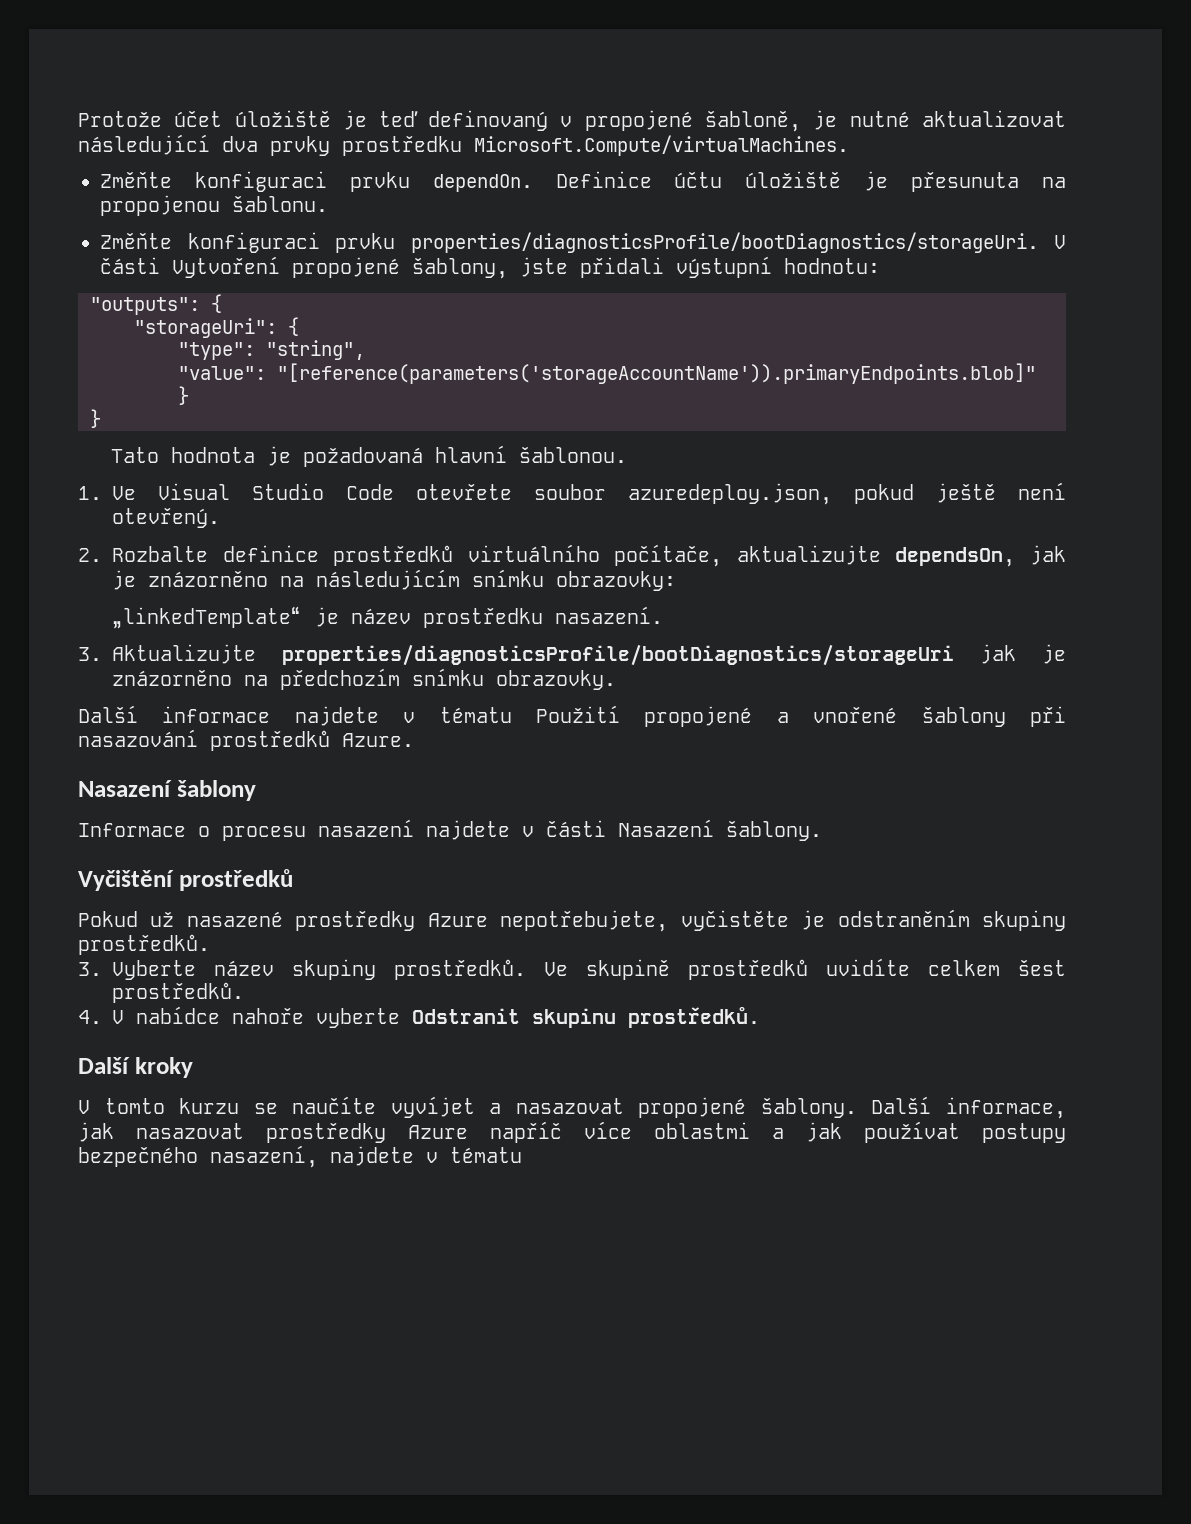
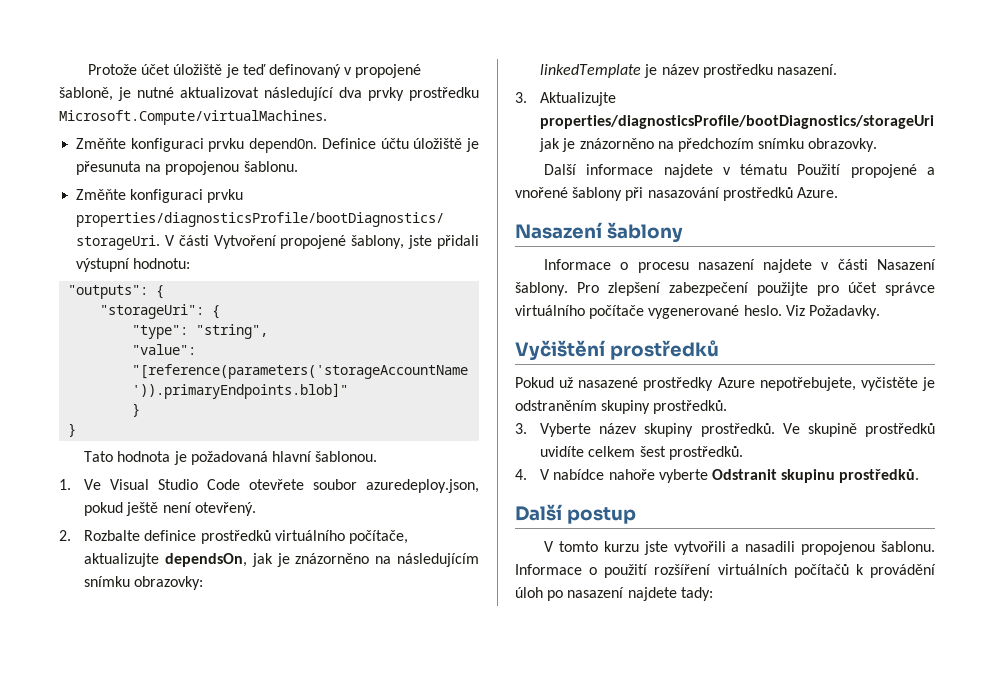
- „linkedTemplate“ je název prostředku nasazení.
+ linkedTemplate je název prostředku nasazení.
+ Pro zlepšení zabezpečení použijte pro účet správce virtuálního počítače vygenerované heslo. Viz Požadavky.
- Další kroky
+ Další postup
- V tomto kurzu se naučíte vyvíjet a nasazovat propojené šablony. Další informace, jak nasazovat prostředky Azure napříč více oblastmi a jak používat postupy bezpečného nasazení, najdete v tématu
+ V tomto kurzu jste vytvořili a nasadili propojenou šablonu. Informace o použití rozšíření virtuálních počítačů k provádění úloh po nasazení najdete tady:

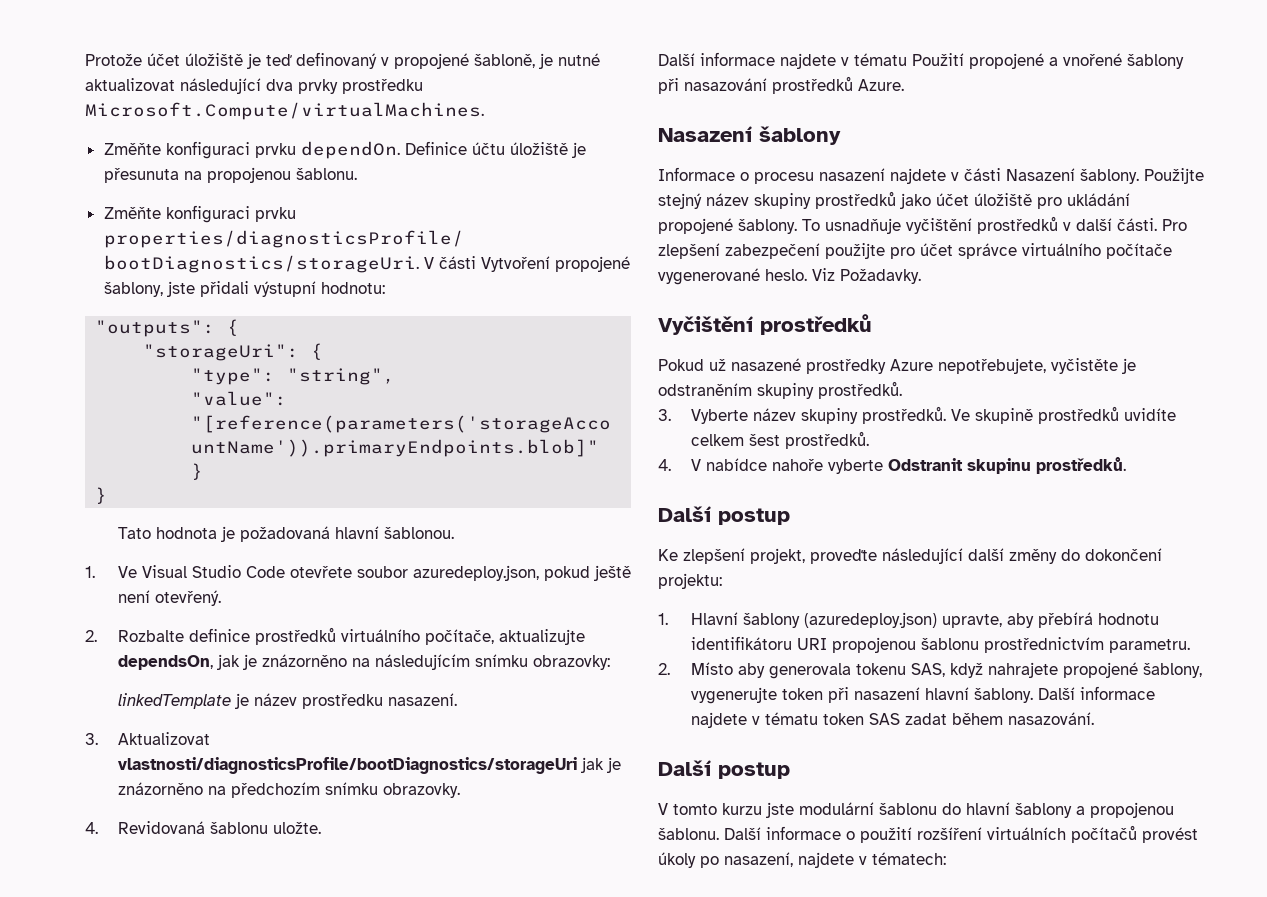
- 3. Aktualizujte properties/diagnosticsProfile/bootDiagnostics/storageUri jak je znázorněno na předchozím snímku obrazovky.
+ 3. Aktualizovat vlastnosti/diagnosticsProfile/bootDiagnostics/storageUri jak je znázorněno na předchozím snímku obrazovky.
+ 4. Revidovaná šablonu uložte.
+ Použijte stejný název skupiny prostředků jako účet úložiště pro ukládání propojené šablony. To usnadňuje vyčištění prostředků v další části.
- V tomto kurzu jste vytvořili a nasadili propojenou šablonu. Informace o použití rozšíření virtuálních počítačů k provádění úloh po nasazení najdete tady:
+ Ke zlepšení projekt, proveďte následující další změny do dokončení projektu:
+ 1. Hlavní šablony (azuredeploy.json) upravte, aby přebírá hodnotu identifikátoru URI propojenou šablonu prostřednictvím parametru.
+ 2. Místo aby generovala tokenu SAS, když nahrajete propojené šablony, vygenerujte token při nasazení hlavní šablony. Další informace najdete v tématu token SAS zadat během nasazování.
+ Další postup
+ V tomto kurzu jste modulární šablonu do hlavní šablony a propojenou šablonu. Další informace o použití rozšíření virtuálních počítačů provést úkoly po nasazení, najdete v tématech:

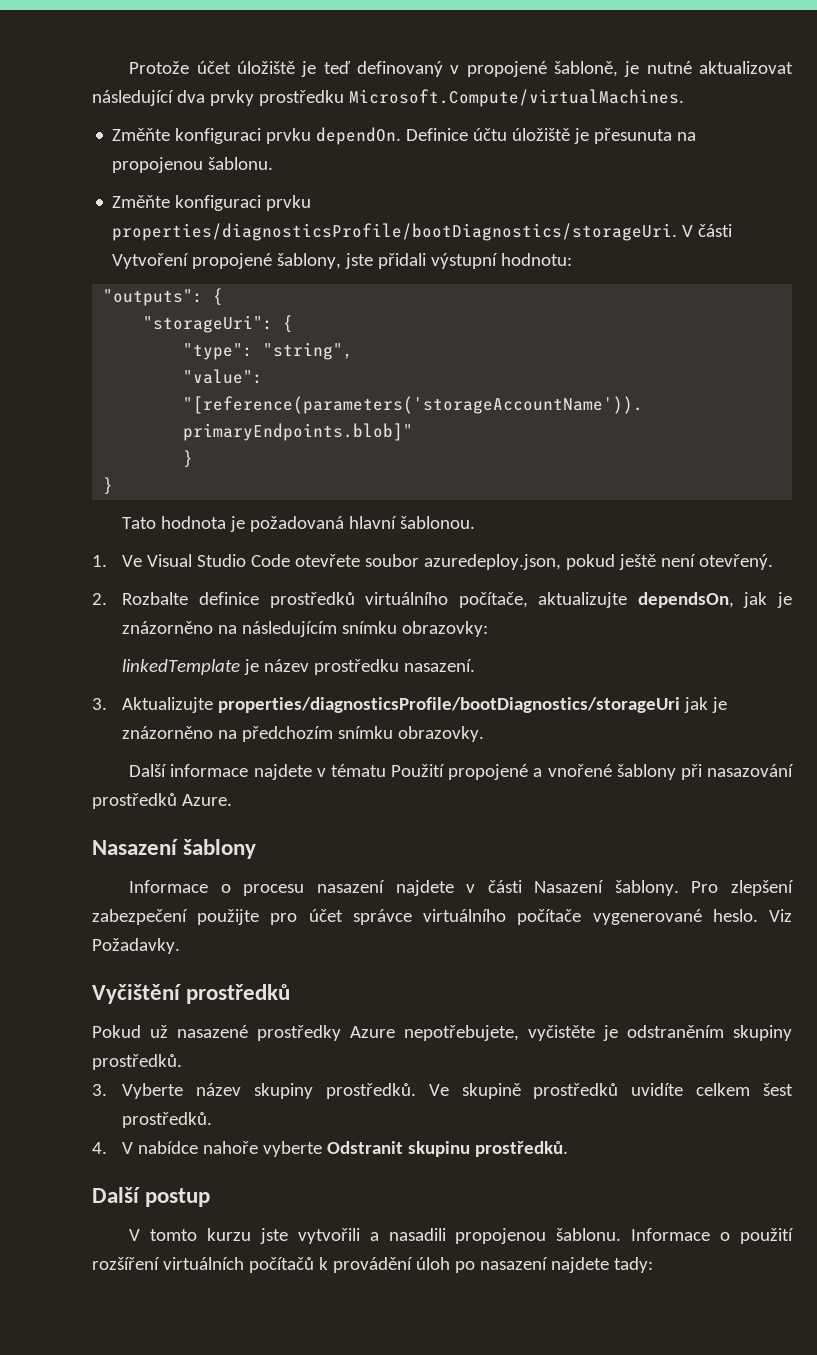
- 3. Aktualizovat vlastnosti/diagnosticsProfile/bootDiagnostics/storageUri jak je znázorněno na předchozím snímku obrazovky.
+ 3. Aktualizujte properties/diagnosticsProfile/bootDiagnostics/storageUri jak je znázorněno na předchozím snímku obrazovky.
- 4. Revidovaná šablonu uložte.
- Použijte stejný název skupiny prostředků jako účet úložiště pro ukládání propojené šablony. To usnadňuje vyčištění prostředků v další části.
- Ke zlepšení projekt, proveďte následující další změny do dokončení projektu:
- 1. Hlavní šablony (azuredeploy.json) upravte, aby přebírá hodnotu identifikátoru URI propojenou šablonu prostřednictvím parametru.
- 2. Místo aby generovala tokenu SAS, když nahrajete propojené šablony, vygenerujte token při nasazení hlavní šablony. Další informace najdete v tématu token SAS zadat během nasazování.
- Další postup
- V tomto kurzu jste modulární šablonu do hlavní šablony a propojenou šablonu. Další informace o použití rozšíření virtuálních počítačů provést úkoly po nasazení, najdete v tématech:
+ V tomto kurzu jste vytvořili a nasadili propojenou šablonu. Informace o použití rozšíření virtuálních počítačů k provádění úloh po nasazení najdete tady:

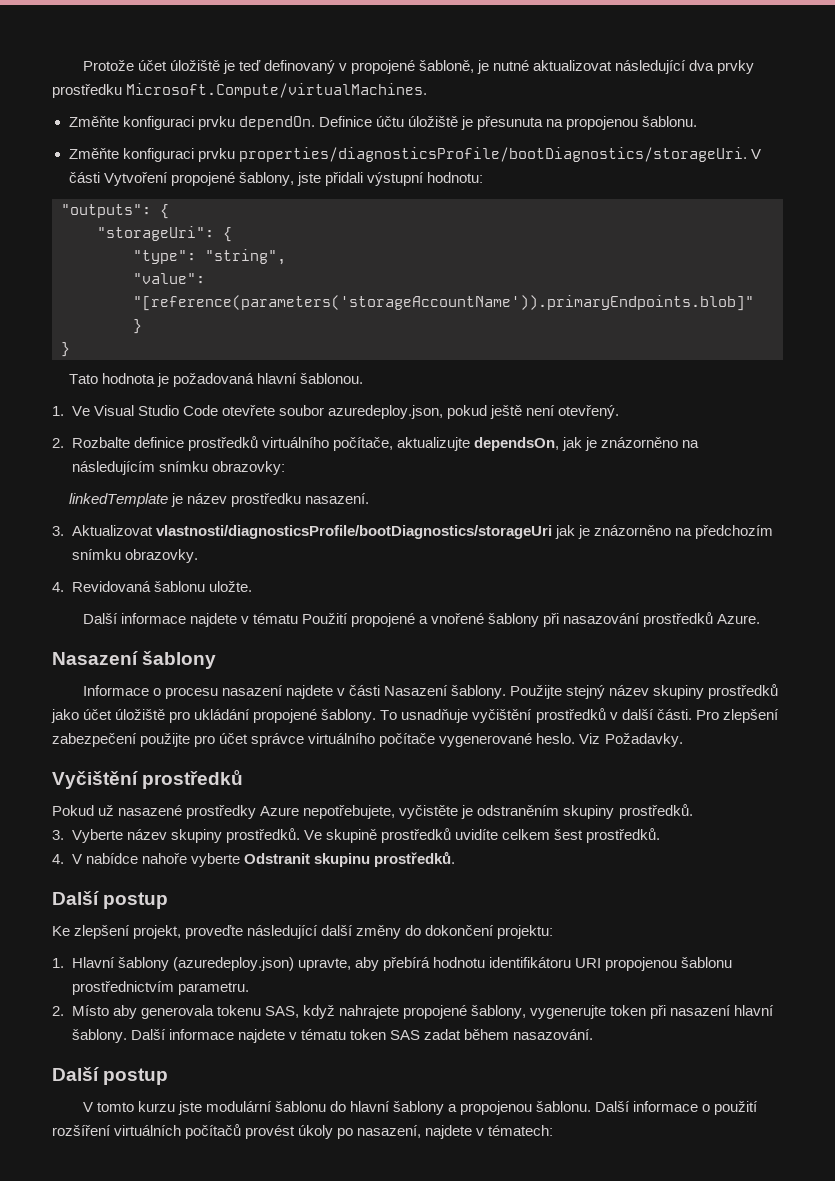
- 3. Aktualizujte properties/diagnosticsProfile/bootDiagnostics/storageUri jak je znázorněno na předchozím snímku obrazovky.
+ 3. Aktualizovat vlastnosti/diagnosticsProfile/bootDiagnostics/storageUri jak je znázorněno na předchozím snímku obrazovky.
+ 4. Revidovaná šablonu uložte.
+ Použijte stejný název skupiny prostředků jako účet úložiště pro ukládání propojené šablony. To usnadňuje vyčištění prostředků v další části.
- V tomto kurzu jste vytvořili a nasadili propojenou šablonu. Informace o použití rozšíření virtuálních počítačů k provádění úloh po nasazení najdete tady:
+ Ke zlepšení projekt, proveďte následující další změny do dokončení projektu:
+ 1. Hlavní šablony (azuredeploy.json) upravte, aby přebírá hodnotu identifikátoru URI propojenou šablonu prostřednictvím parametru.
+ 2. Místo aby generovala tokenu SAS, když nahrajete propojené šablony, vygenerujte token při nasazení hlavní šablony. Další informace najdete v tématu token SAS zadat během nasazování.
+ Další postup
+ V tomto kurzu jste modulární šablonu do hlavní šablony a propojenou šablonu. Další informace o použití rozšíření virtuálních počítačů provést úkoly po nasazení, najdete v tématech:

